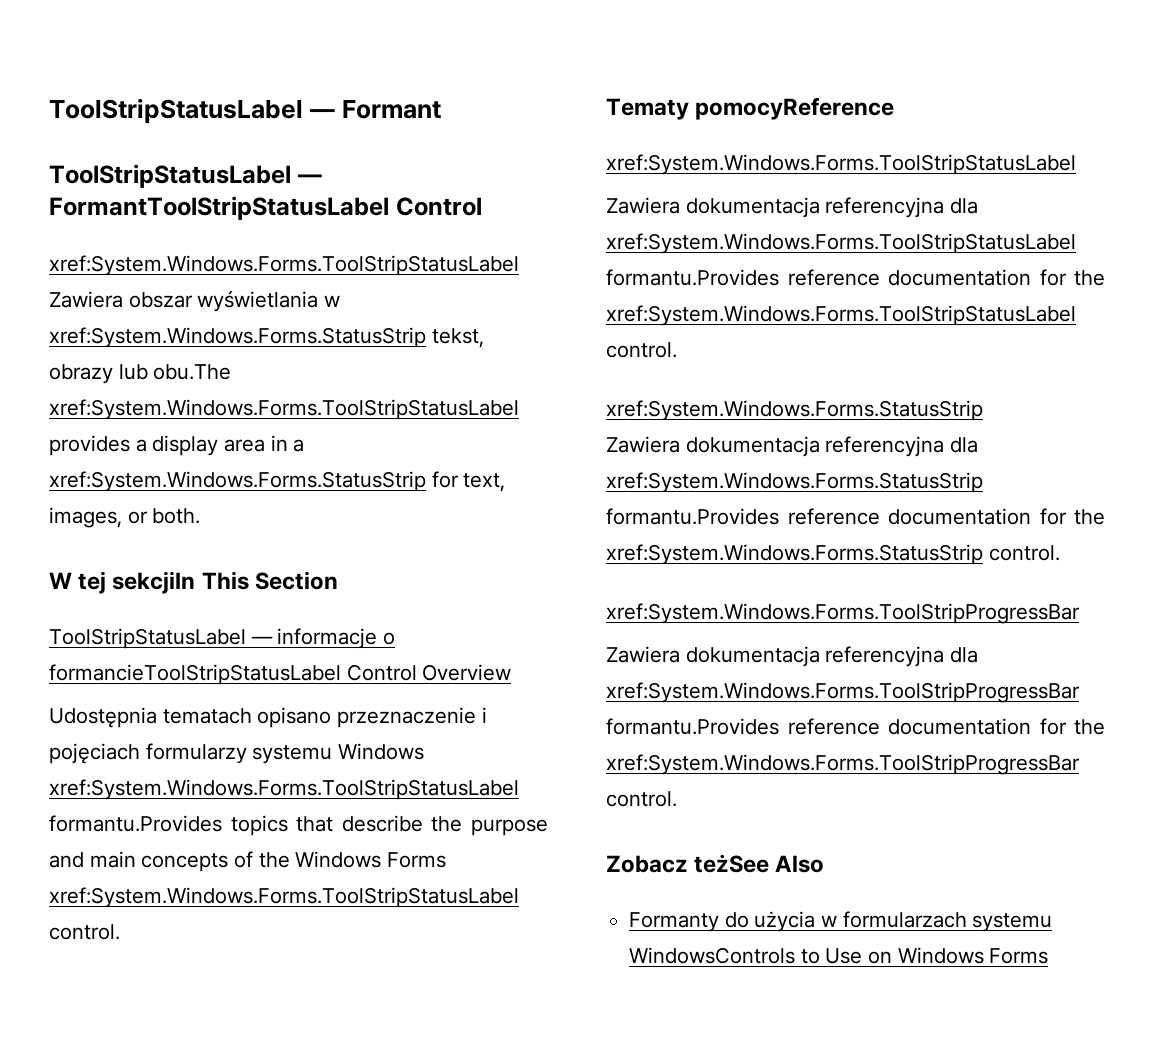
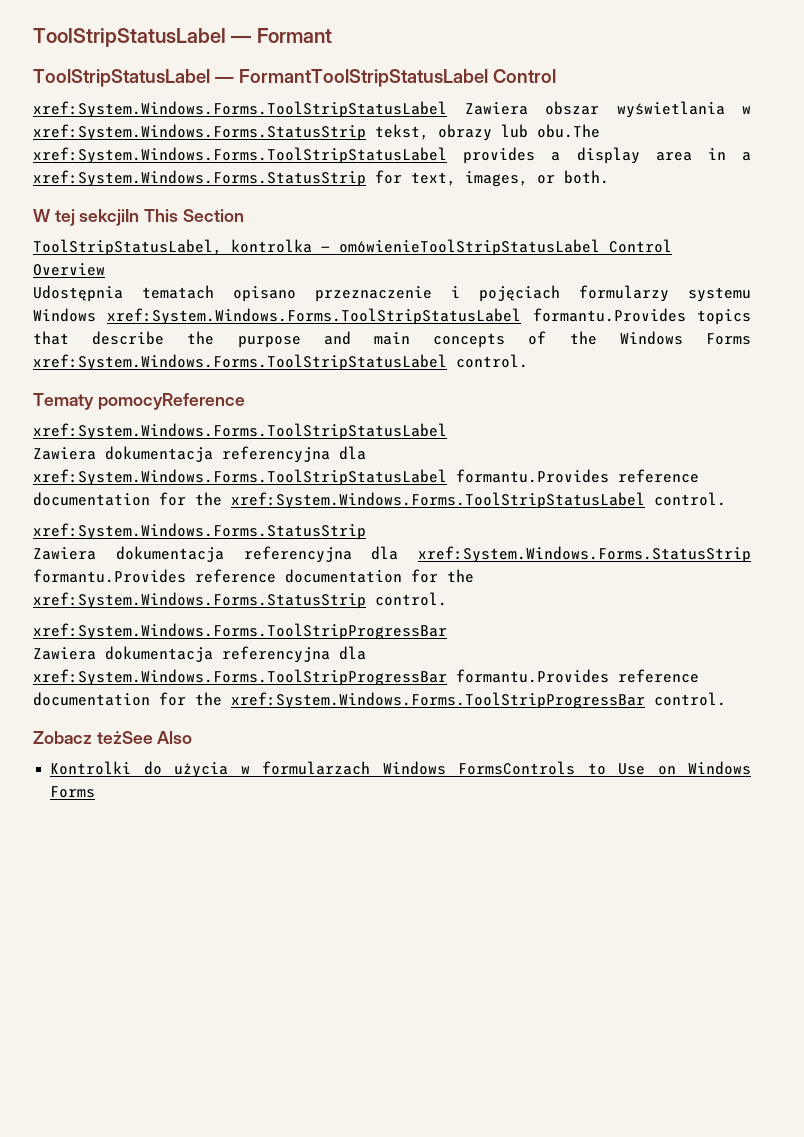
- ToolStripStatusLabel — informacje o formancieToolStripStatusLabel Control Overview
+ ToolStripStatusLabel, kontrolka — omówienieToolStripStatusLabel Control Overview
- Formanty do użycia w formularzach systemu WindowsControls to Use on Windows Forms
+ Kontrolki do użycia w formularzach Windows FormsControls to Use on Windows Forms

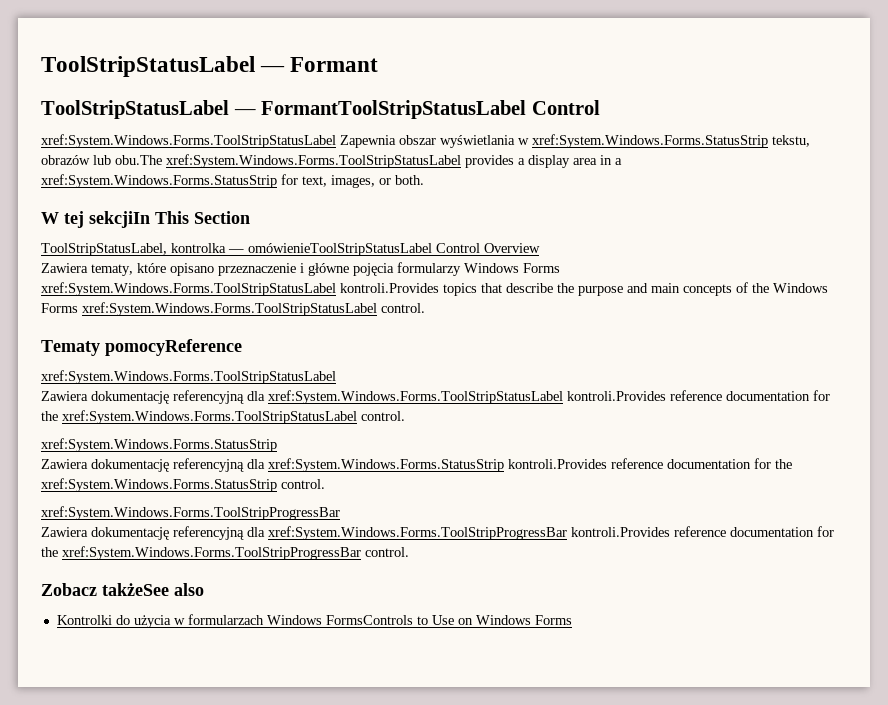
- xref:System.Windows.Forms.ToolStripStatusLabel Zawiera obszar wyświetlania w xref:System.Windows.Forms.StatusStrip tekst, obrazy lub obu.The xref:System.Windows.Forms.ToolStripStatusLabel provides a display area in a xref:System.Windows.Forms.StatusStrip for text, images, or both.
+ xref:System.Windows.Forms.ToolStripStatusLabel Zapewnia obszar wyświetlania w xref:System.Windows.Forms.StatusStrip tekstu, obrazów lub obu.The xref:System.Windows.Forms.ToolStripStatusLabel provides a display area in a xref:System.Windows.Forms.StatusStrip for text, images, or both.
- Udostępnia tematach opisano przeznaczenie i pojęciach formularzy systemu Windows xref:System.Windows.Forms.ToolStripStatusLabel formantu.Provides topics that describe the purpose and main concepts of the Windows Forms xref:System.Windows.Forms.ToolStripStatusLabel control.
+ Zawiera tematy, które opisano przeznaczenie i główne pojęcia formularzy Windows Forms xref:System.Windows.Forms.ToolStripStatusLabel kontroli.Provides topics that describe the purpose and main concepts of the Windows Forms xref:System.Windows.Forms.ToolStripStatusLabel control.
- Zawiera dokumentacja referencyjna dla xref:System.Windows.Forms.ToolStripStatusLabel formantu.Provides reference documentation for the xref:System.Windows.Forms.ToolStripStatusLabel control.
+ Zawiera dokumentację referencyjną dla xref:System.Windows.Forms.ToolStripStatusLabel kontroli.Provides reference documentation for the xref:System.Windows.Forms.ToolStripStatusLabel control.
- Zawiera dokumentacja referencyjna dla xref:System.Windows.Forms.StatusStrip formantu.Provides reference documentation for the xref:System.Windows.Forms.StatusStrip control.
+ Zawiera dokumentację referencyjną dla xref:System.Windows.Forms.StatusStrip kontroli.Provides reference documentation for the xref:System.Windows.Forms.StatusStrip control.
- Zawiera dokumentacja referencyjna dla xref:System.Windows.Forms.ToolStripProgressBar formantu.Provides reference documentation for the xref:System.Windows.Forms.ToolStripProgressBar control.
+ Zawiera dokumentację referencyjną dla xref:System.Windows.Forms.ToolStripProgressBar kontroli.Provides reference documentation for the xref:System.Windows.Forms.ToolStripProgressBar control.
- Zobacz teżSee Also
+ Zobacz takżeSee also

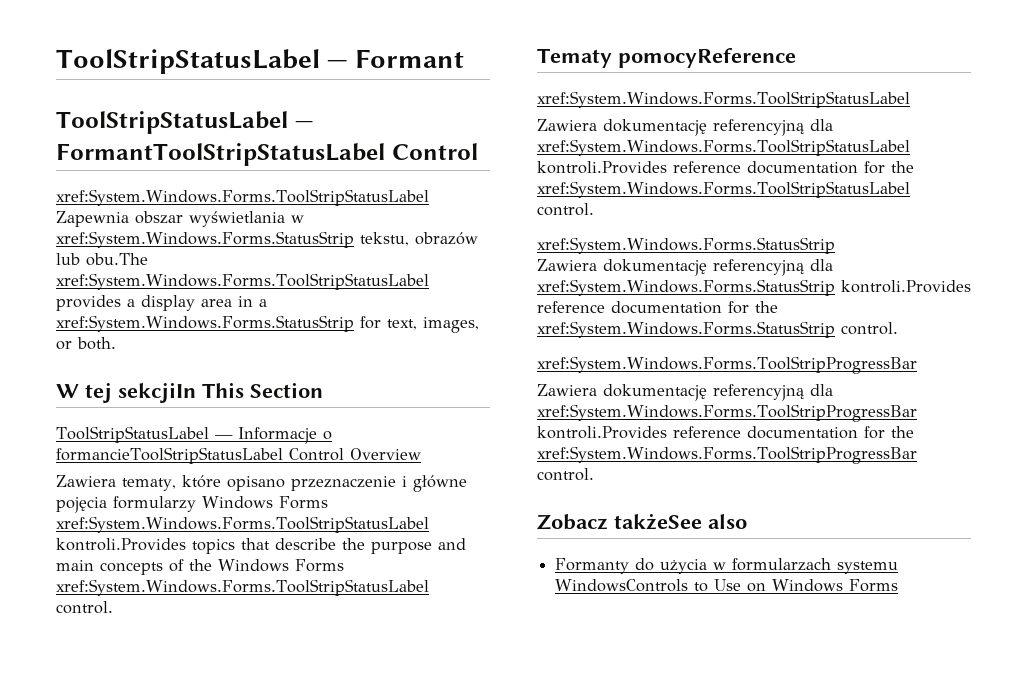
- ToolStripStatusLabel, kontrolka — omówienieToolStripStatusLabel Control Overview
+ ToolStripStatusLabel — Informacje o formancieToolStripStatusLabel Control Overview
- Kontrolki do użycia w formularzach Windows FormsControls to Use on Windows Forms
+ Formanty do użycia w formularzach systemu WindowsControls to Use on Windows Forms

